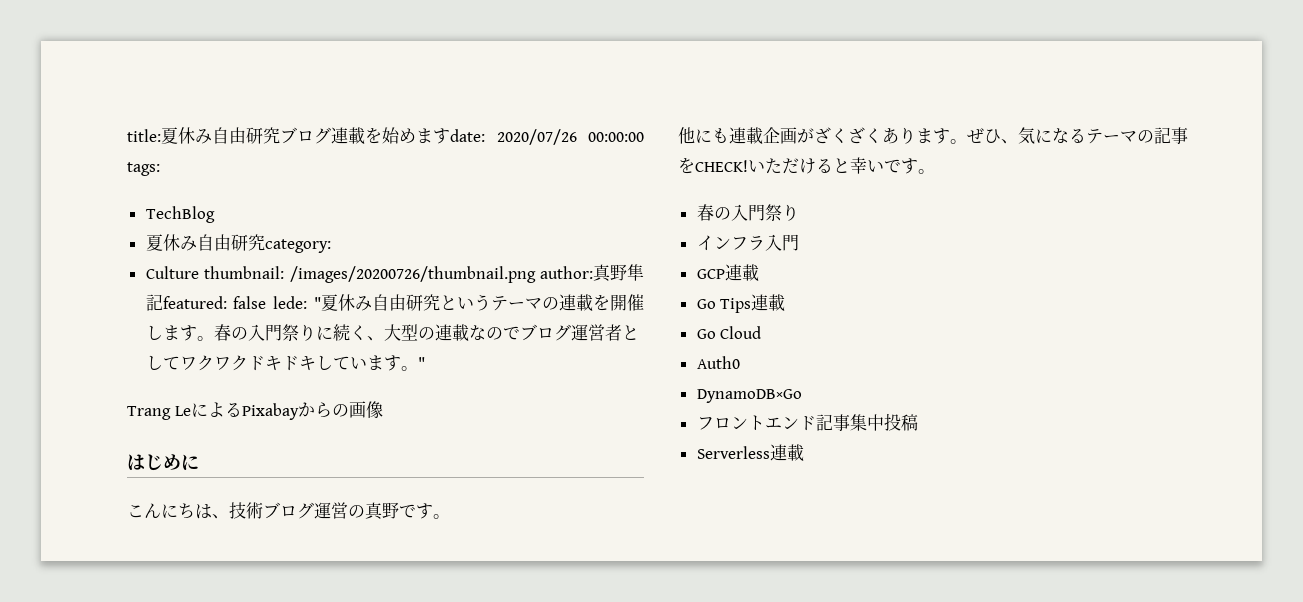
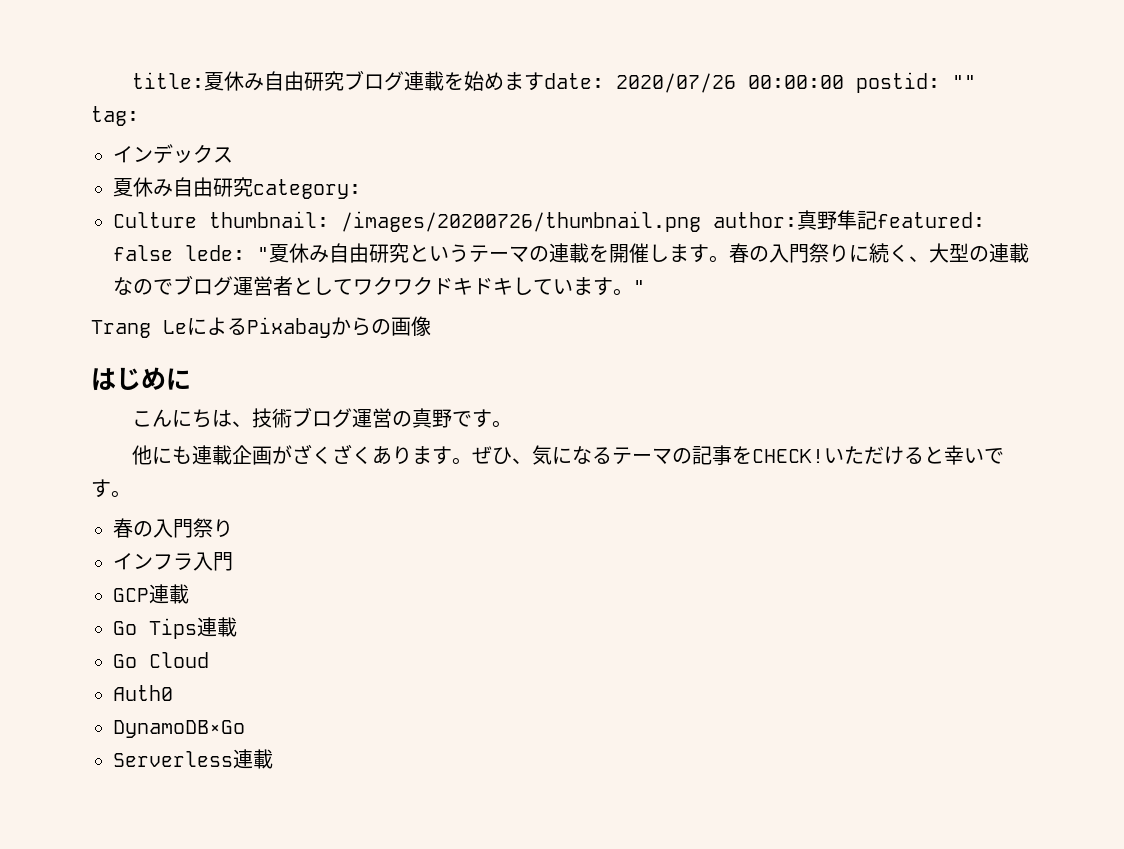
- title:夏休み自由研究ブログ連載を始めますdate: 2020/07/26 00:00:00 tags:
- TechBlog
+ title:夏休み自由研究ブログ連載を始めますdate: 2020/07/26 00:00:00 postid: "" tag:
+ インデックス
- フロントエンド記事集中投稿

